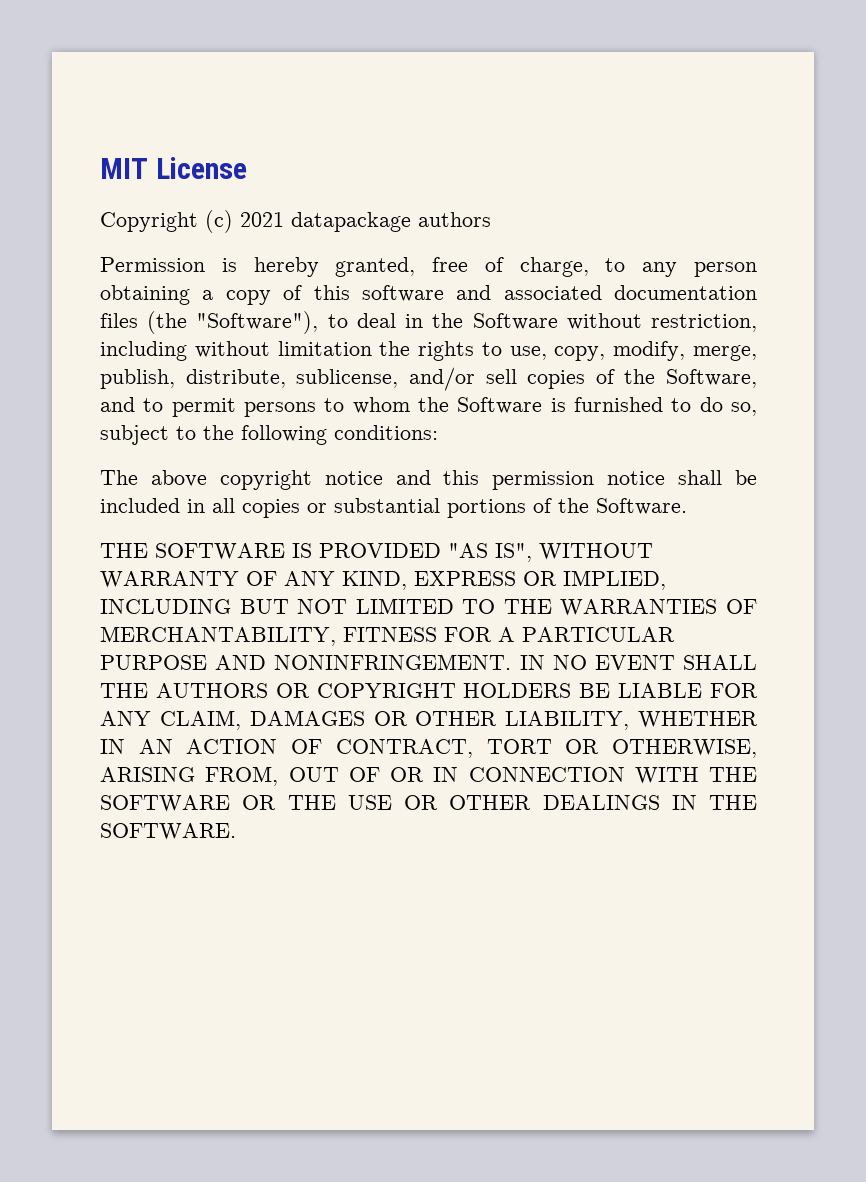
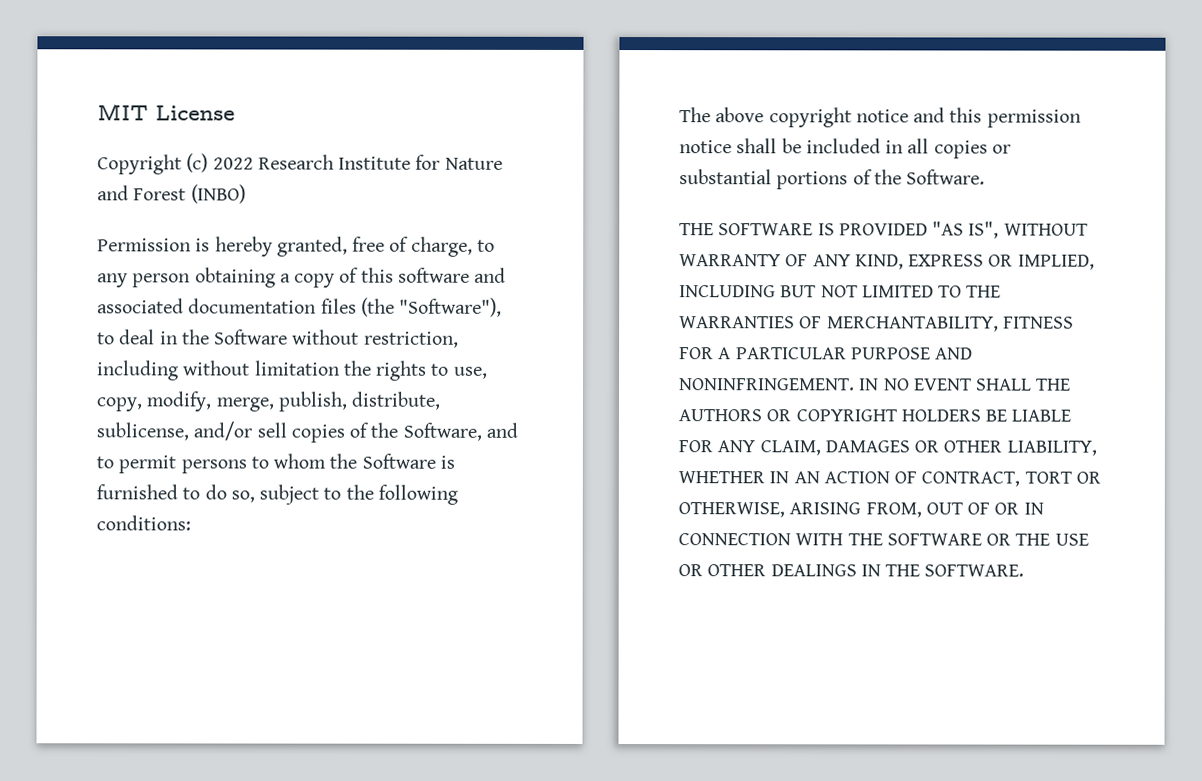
- Copyright (c) 2021 datapackage authors
+ Copyright (c) 2022 Research Institute for Nature and Forest (INBO)

